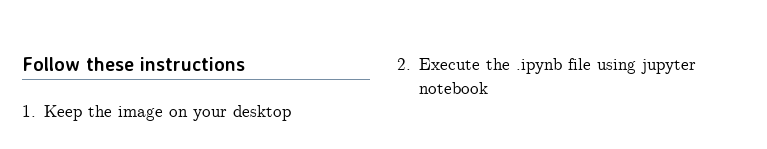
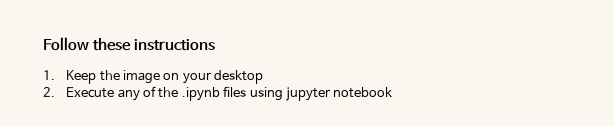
- 2. Execute the .ipynb file using jupyter notebook
+ 2. Execute any of the .ipynb files using jupyter notebook

